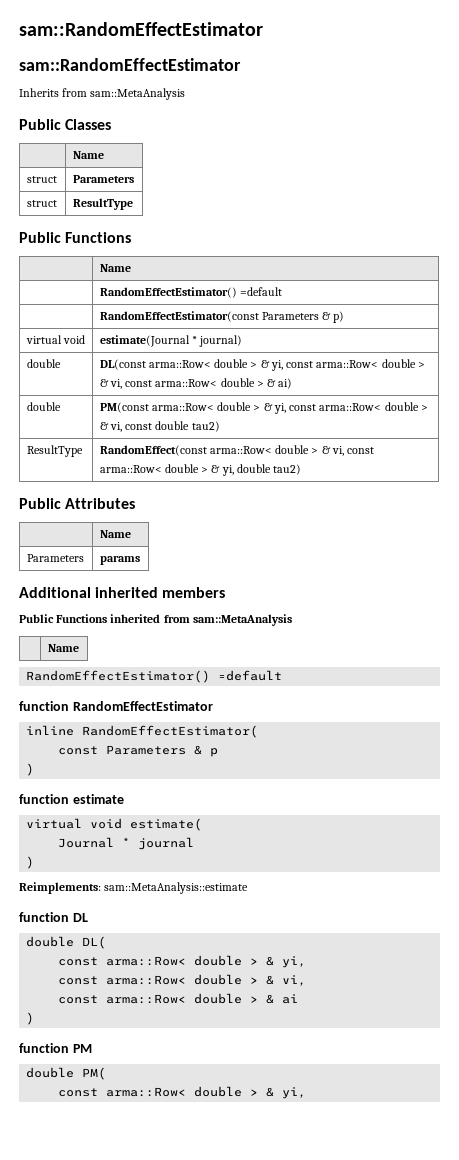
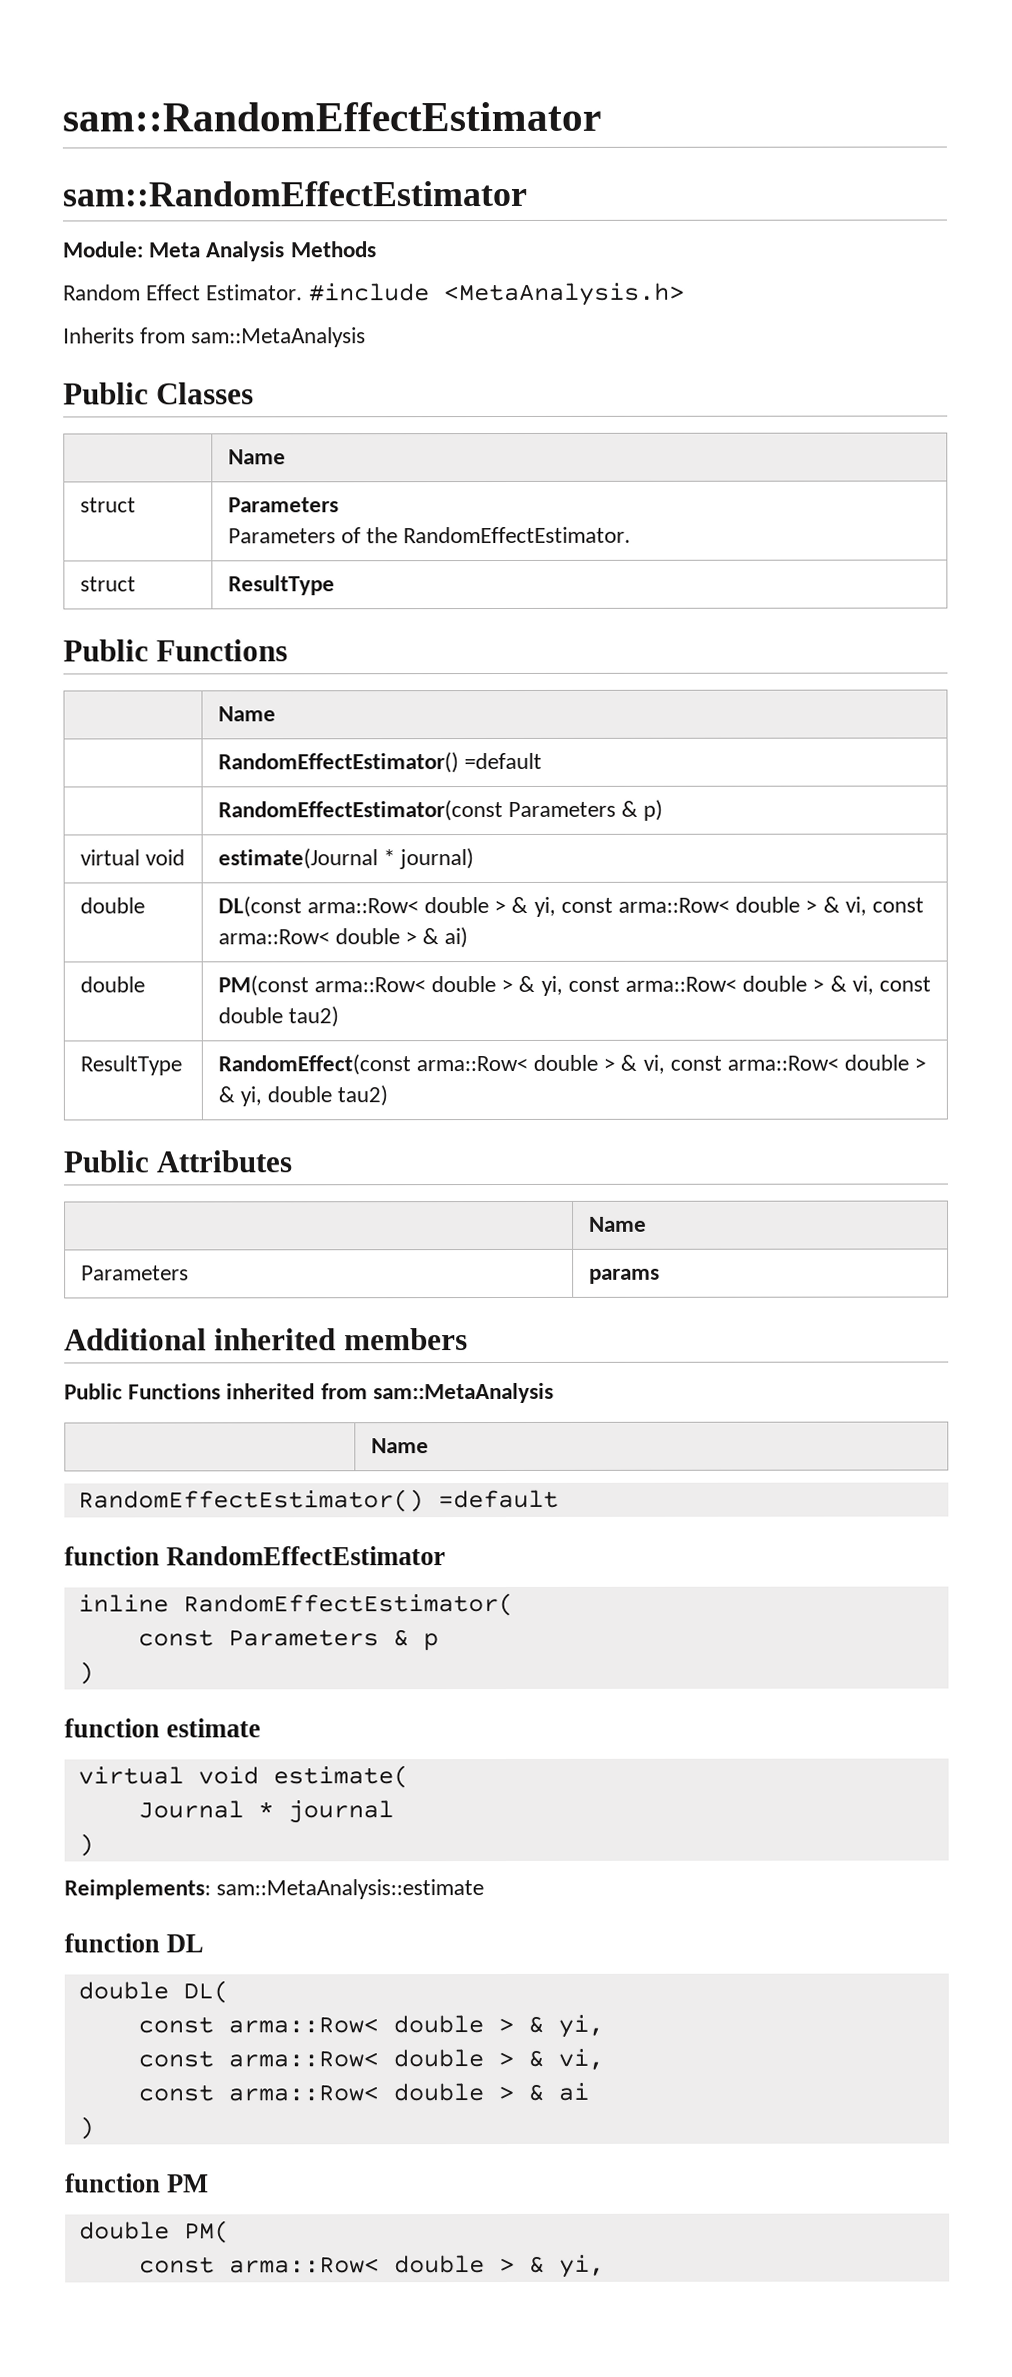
+ Module: Meta Analysis Methods
+ Random Effect Estimator. #include <MetaAnalysis.h>
  struct | Parameters
+ Parameters of the RandomEffectEstimator.

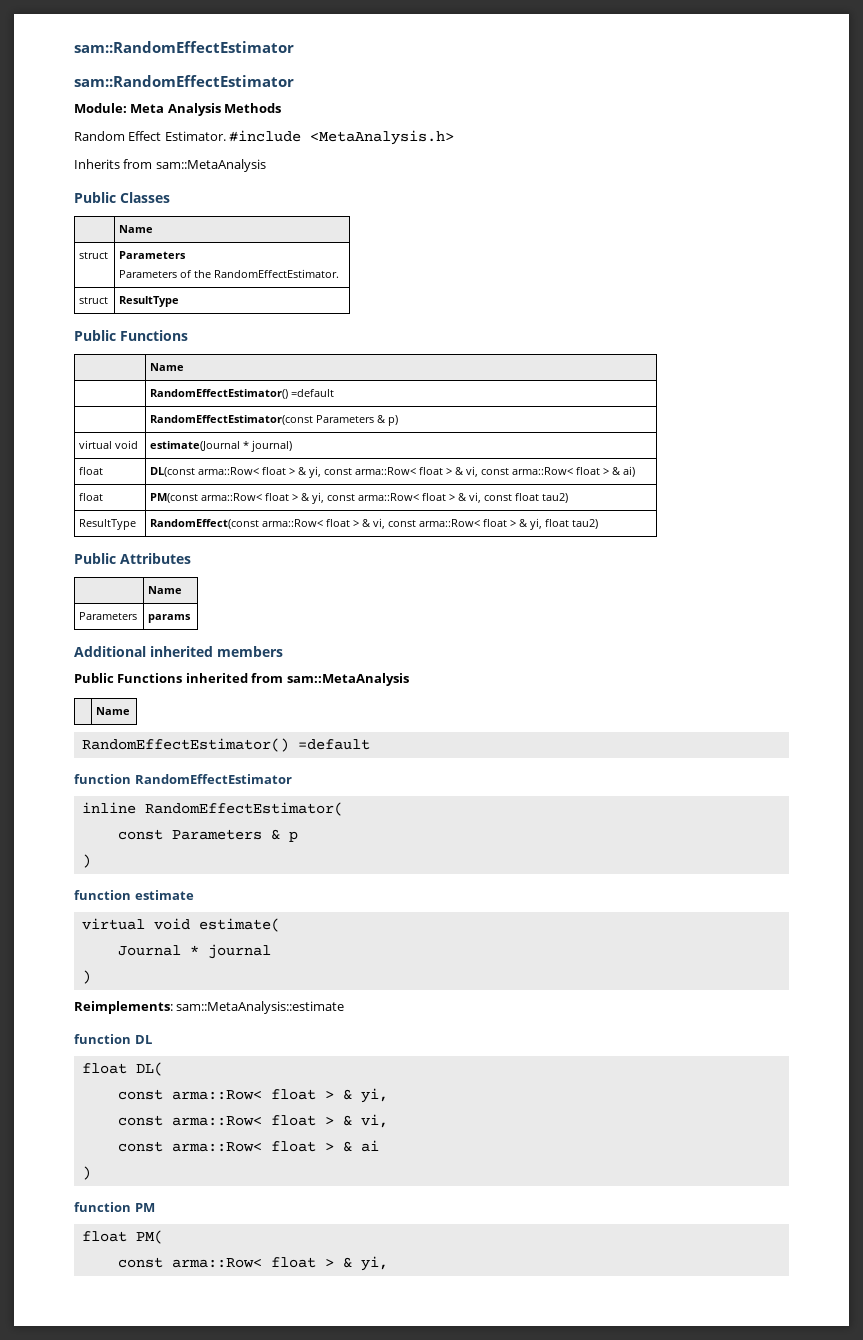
- double | DL(const arma::Row< double > & yi, const arma::Row< double > & vi, const arma::Row< double > & ai)
+ float | DL(const arma::Row< float > & yi, const arma::Row< float > & vi, const arma::Row< float > & ai)
- double | PM(const arma::Row< double > & yi, const arma::Row< double > & vi, const double tau2)
+ float | PM(const arma::Row< float > & yi, const arma::Row< float > & vi, const float tau2)
- ResultType | RandomEffect(const arma::Row< double > & vi, const arma::Row< double > & yi, double tau2)
+ ResultType | RandomEffect(const arma::Row< float > & vi, const arma::Row< float > & yi, float tau2)
- double DL(
- const arma::Row< double > & yi,
- const arma::Row< double > & vi,
+ float DL(
+ const arma::Row< float > & yi,
+ const arma::Row< float > & vi,
- const arma::Row< double > & ai
+ const arma::Row< float > & ai
- double PM(
- const arma::Row< double > & yi,
+ float PM(
+ const arma::Row< float > & yi,

